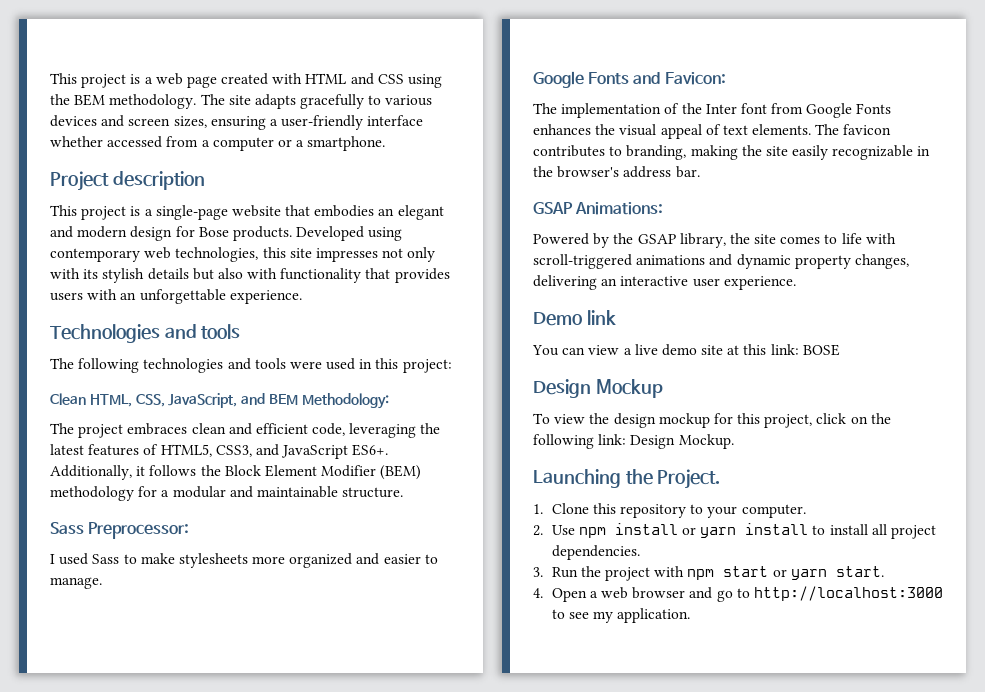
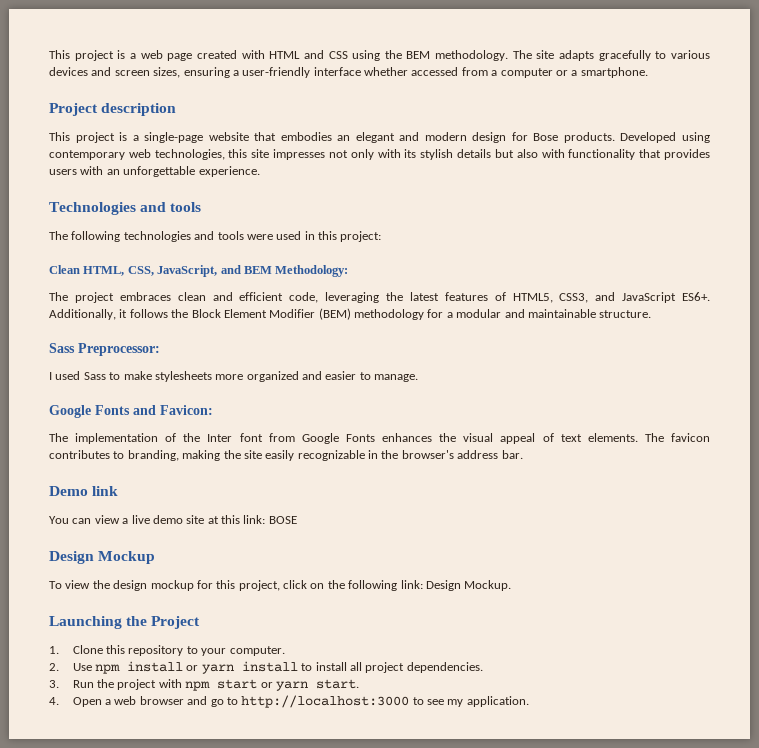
- GSAP Animations:
- Powered by the GSAP library, the site comes to life with scroll-triggered animations and dynamic property changes, delivering an interactive user experience.
- Launching the Project.
+ Launching the Project

